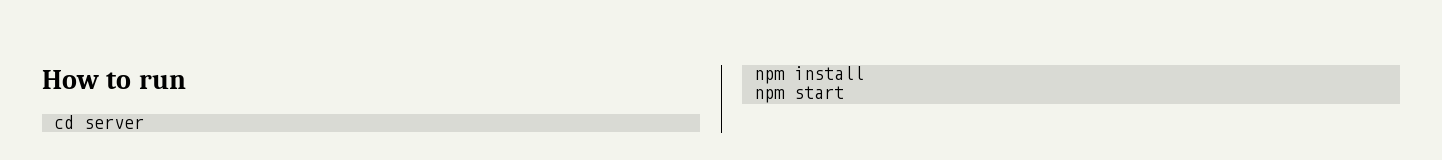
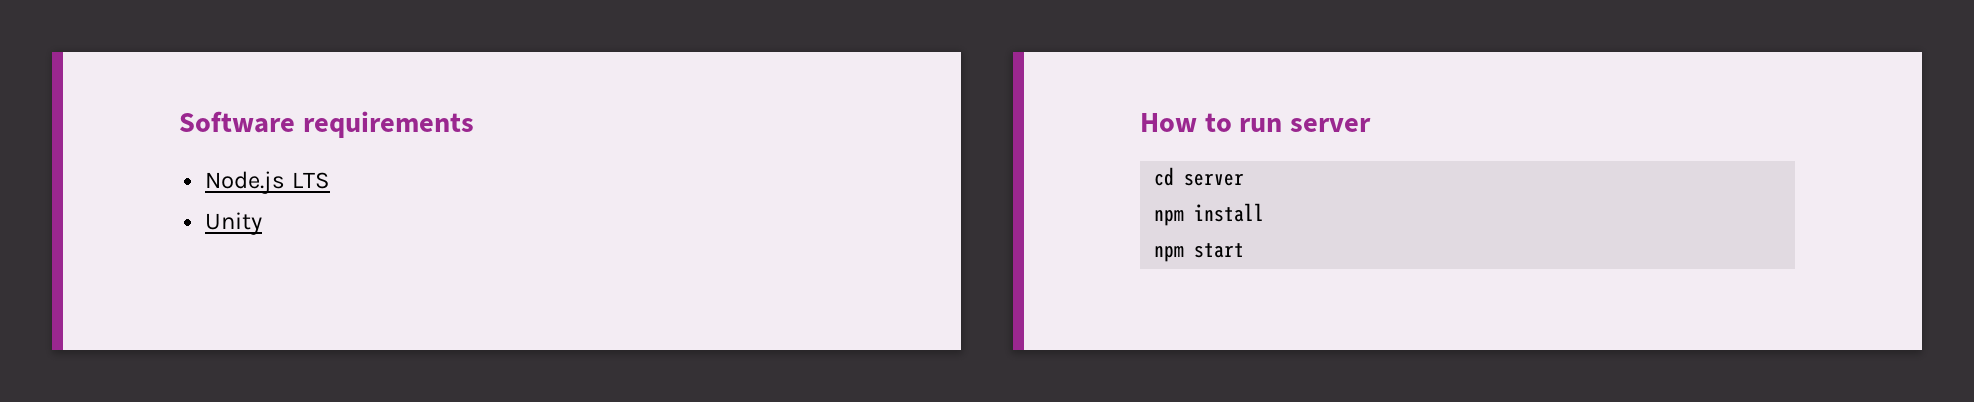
+ Software requirements
+ Node.js LTS
+ Unity
- How to run
+ How to run server

